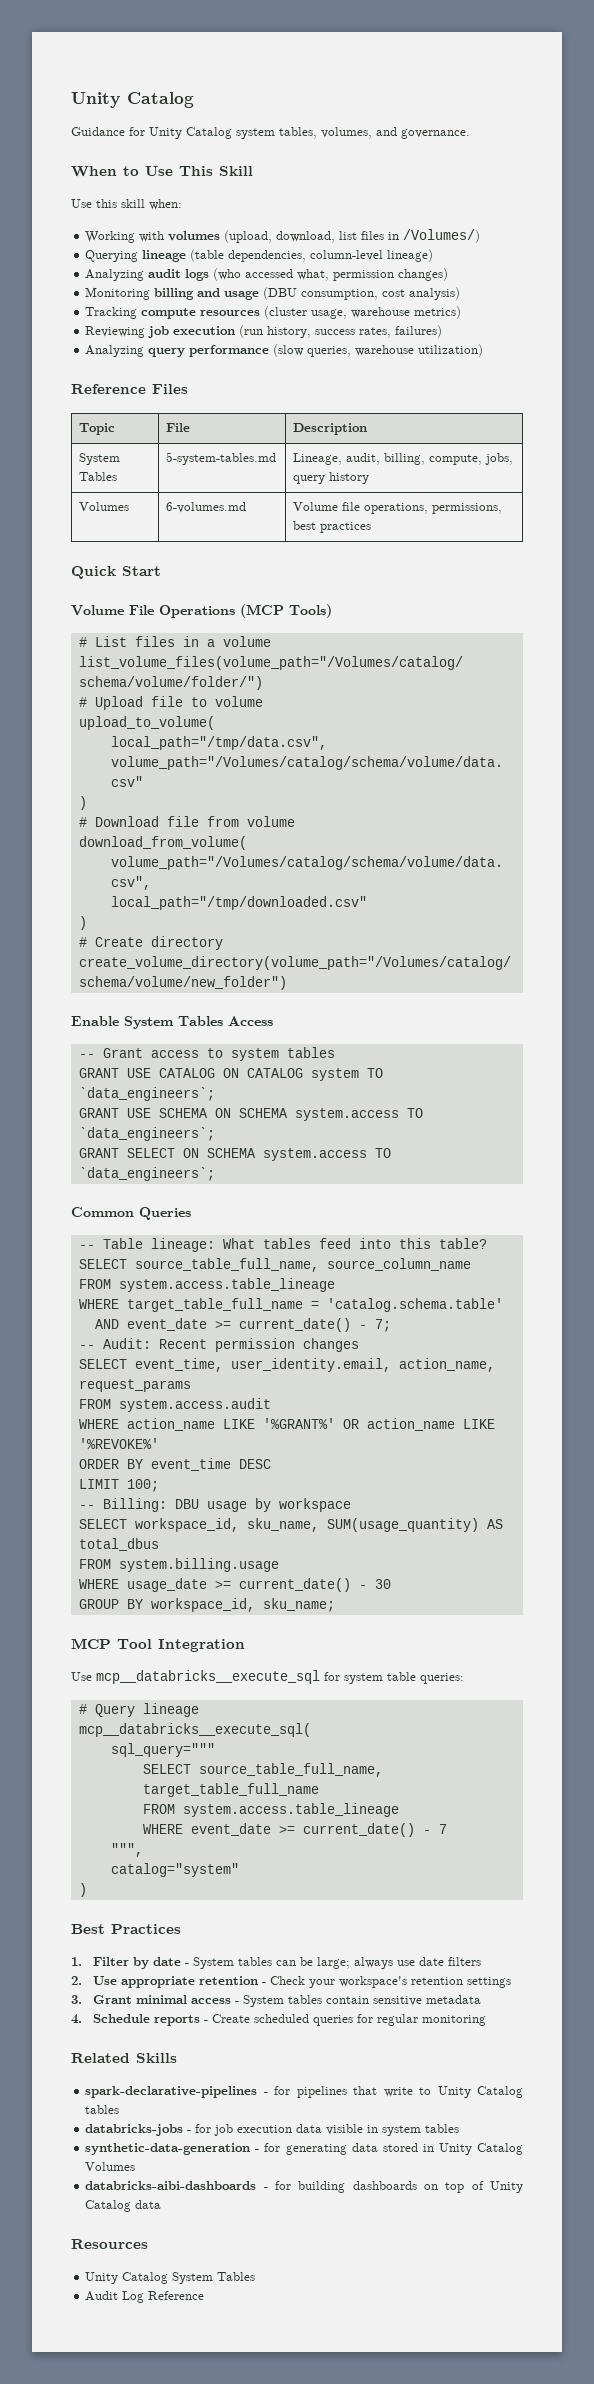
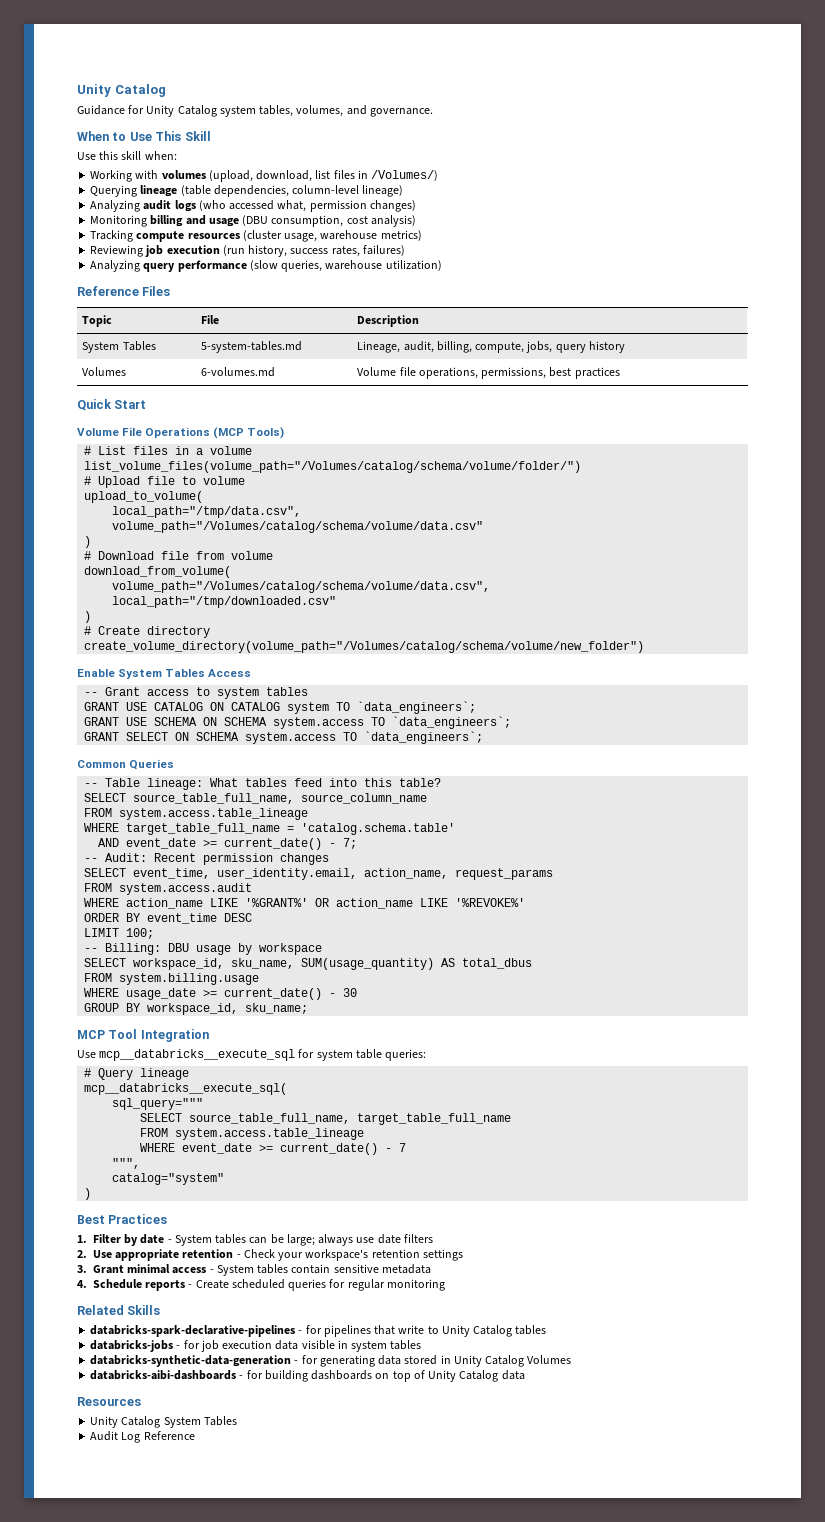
- spark-declarative-pipelines - for pipelines that write to Unity Catalog tables
+ databricks-spark-declarative-pipelines - for pipelines that write to Unity Catalog tables
- synthetic-data-generation - for generating data stored in Unity Catalog Volumes
+ databricks-synthetic-data-generation - for generating data stored in Unity Catalog Volumes

